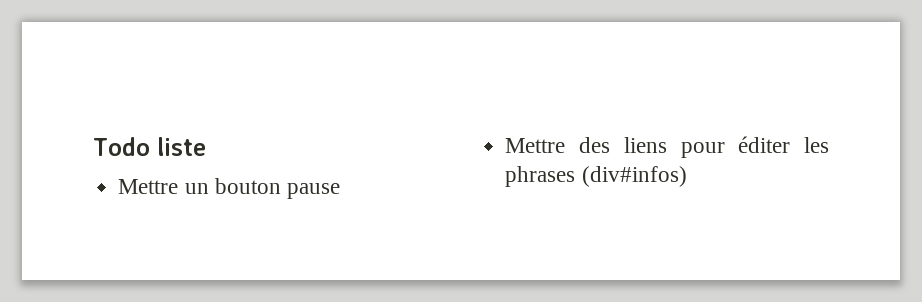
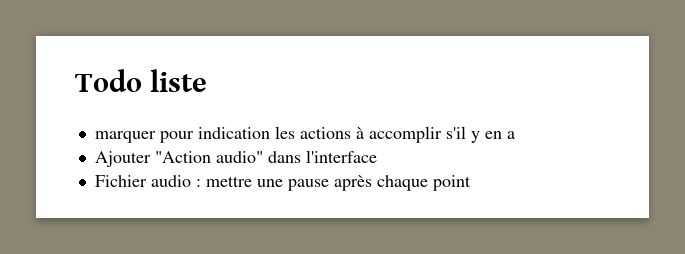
- Mettre un bouton pause
- Mettre des liens pour éditer les phrases (div#infos)
+ marquer pour indication les actions à accomplir s'il y en a
+ Ajouter "Action audio" dans l'interface
+ Fichier audio : mettre une pause après chaque point

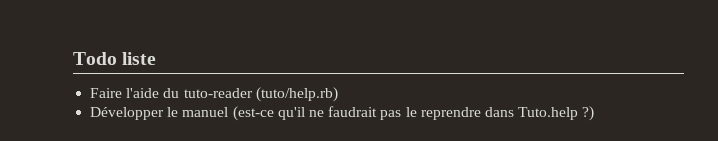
- marquer pour indication les actions à accomplir s'il y en a
- Ajouter "Action audio" dans l'interface
- Fichier audio : mettre une pause après chaque point
+ Faire l'aide du tuto-reader (tuto/help.rb)
+ Développer le manuel (est-ce qu'il ne faudrait pas le reprendre dans Tuto.help ?)

